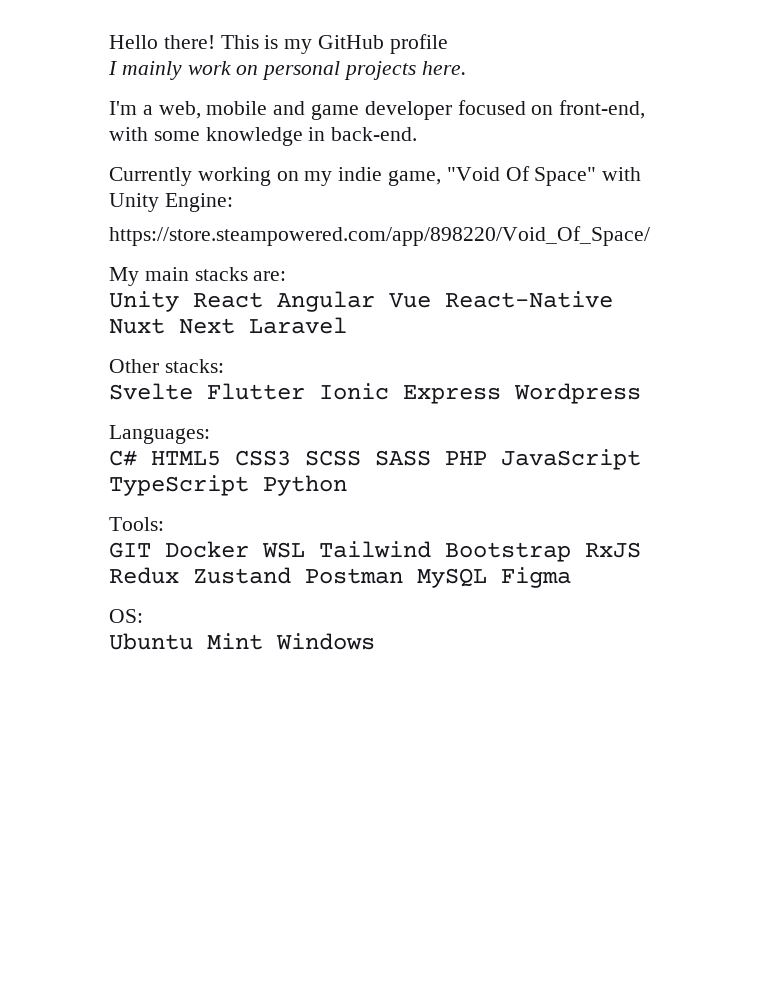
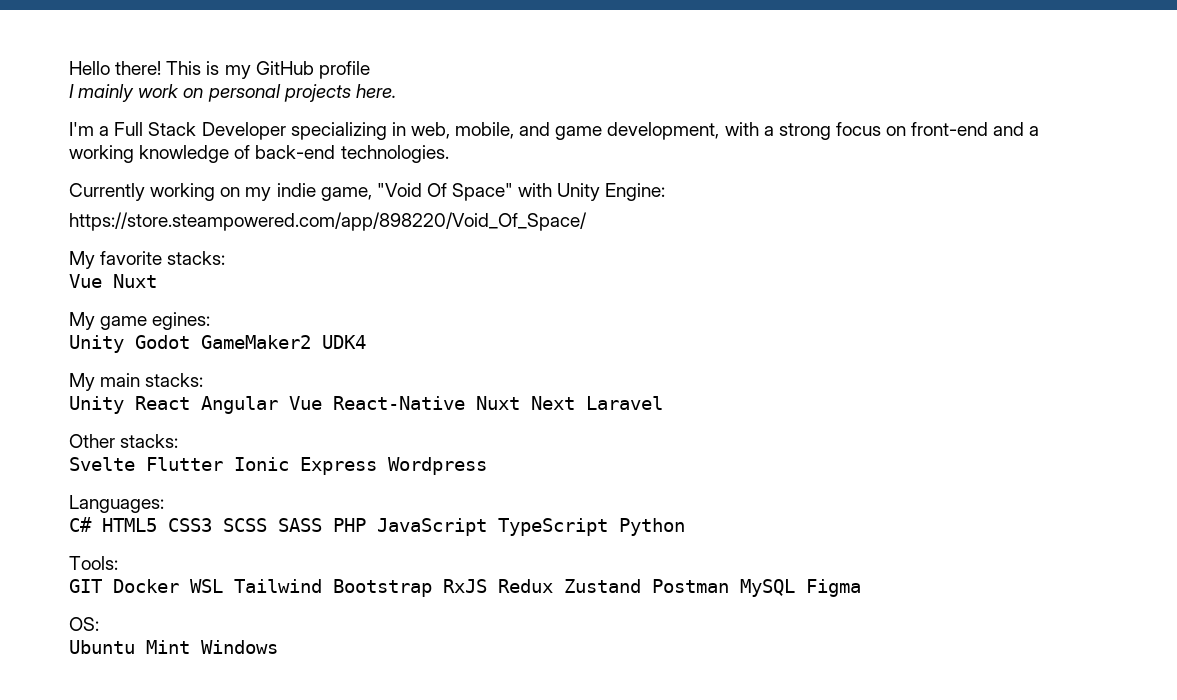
- I'm a web, mobile and game developer focused on front-end, with some knowledge in back-end.
+ I'm a Full Stack Developer specializing in web, mobile, and game development, with a strong focus on front-end and a working knowledge of back-end technologies.
+ My favorite stacks:
+ Vue Nuxt
+ My game egines:
+ Unity Godot GameMaker2 UDK4
- My main stacks are:
+ My main stacks:

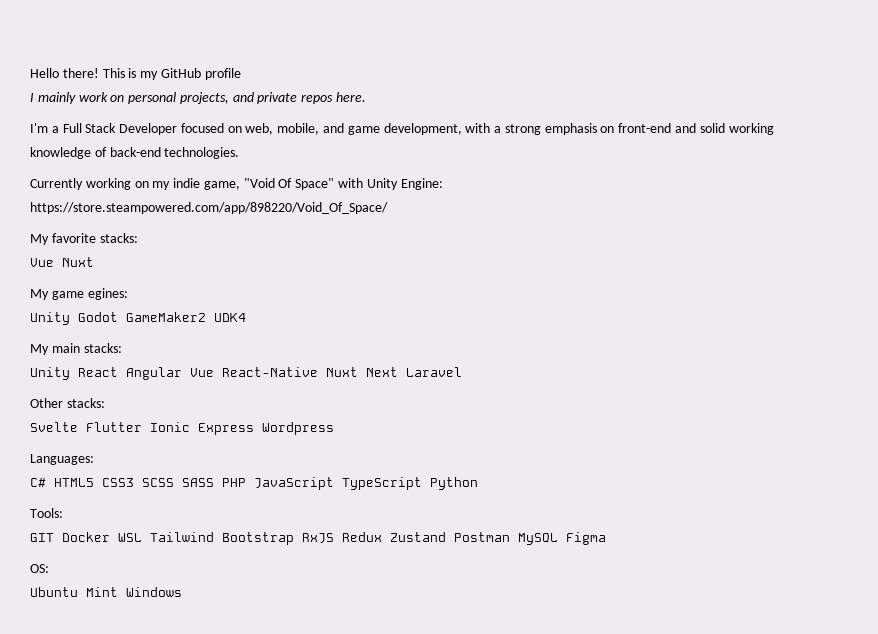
- I mainly work on personal projects here.
+ I mainly work on personal projects, and private repos here.
- I'm a Full Stack Developer specializing in web, mobile, and game development, with a strong focus on front-end and a working knowledge of back-end technologies.
+ I'm a Full Stack Developer focused on web, mobile, and game development, with a strong emphasis on front-end and solid working knowledge of back-end technologies.

